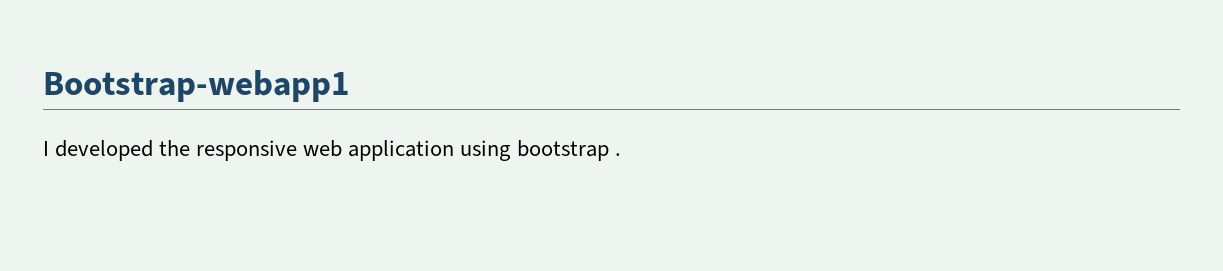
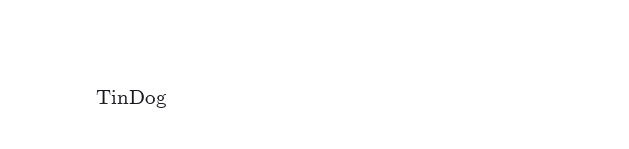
- Bootstrap-webapp1
- I developed the responsive web application using bootstrap .
+ TinDog

